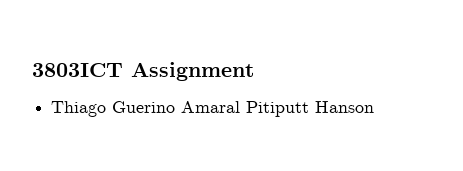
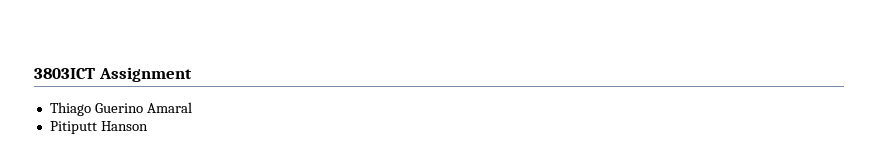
- Thiago Guerino Amaral Pitiputt Hanson
+ Thiago Guerino Amaral
+ Pitiputt Hanson

